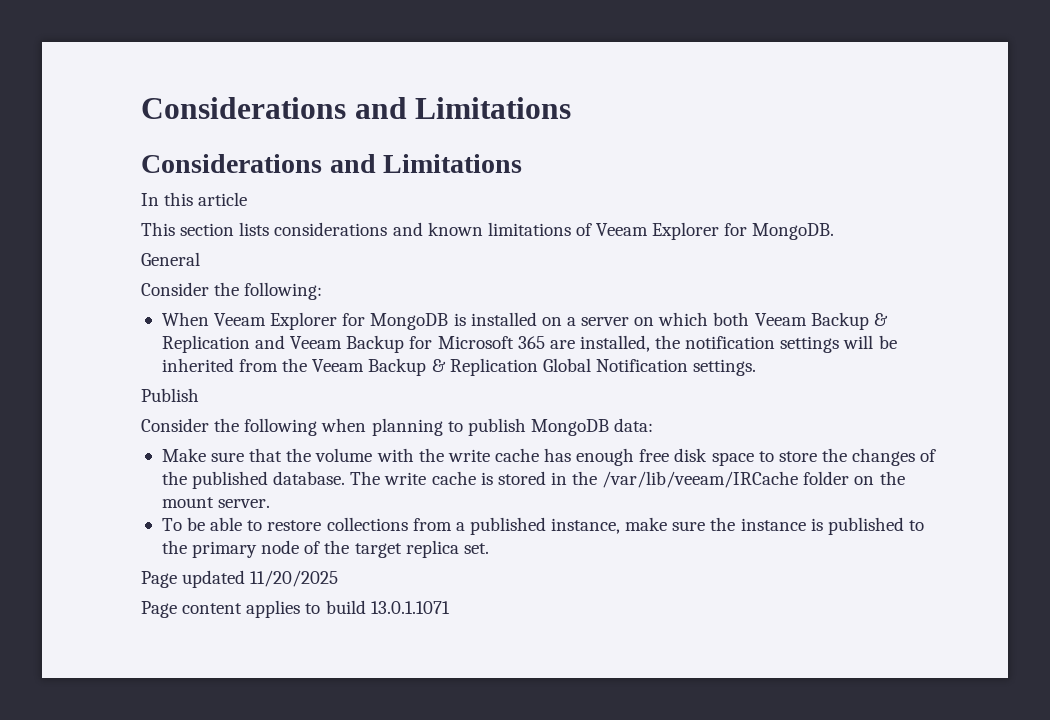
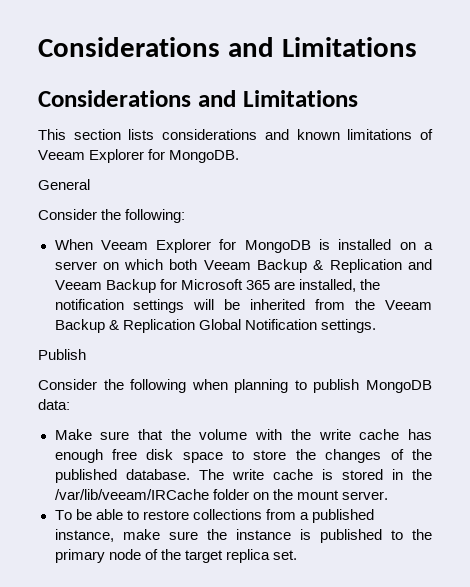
- In this article
- Page updated 11/20/2025
- Page content applies to build 13.0.1.1071

